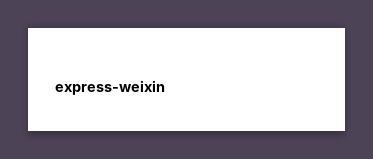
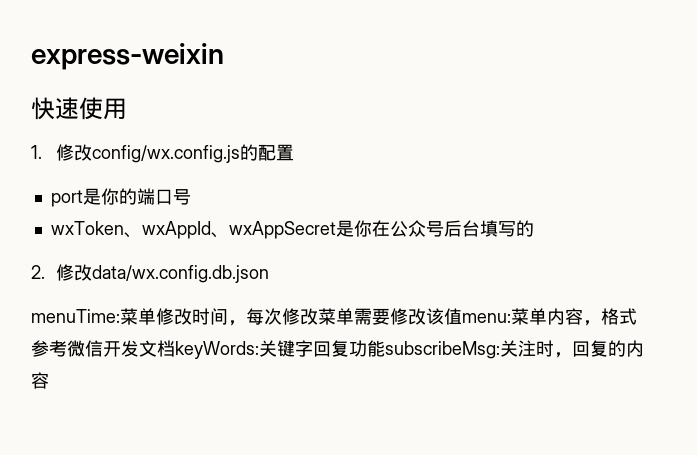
+ 快速使用
+ 1.修改config/wx.config.js的配置
+ port是你的端口号
+ wxToken、wxAppId、wxAppSecret是你在公众号后台填写的
+ 2.修改data/wx.config.db.json
+ menuTime:菜单修改时间，每次修改菜单需要修改该值menu:菜单内容，格式参考微信开发文档keyWords:关键字回复功能subscribeMsg:关注时，回复的内容

